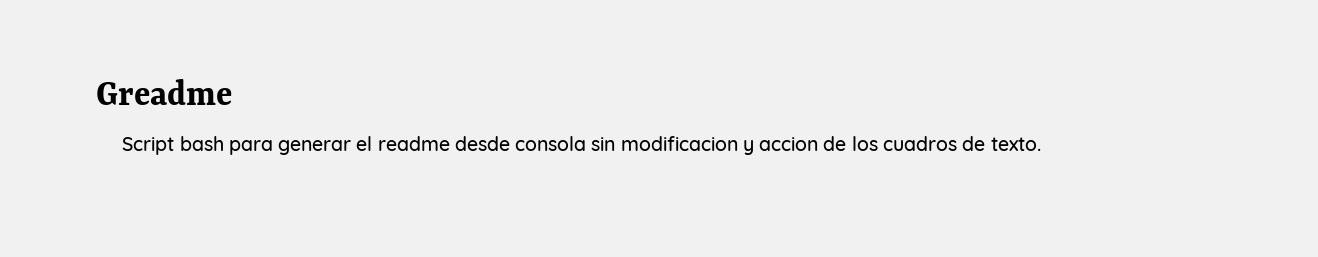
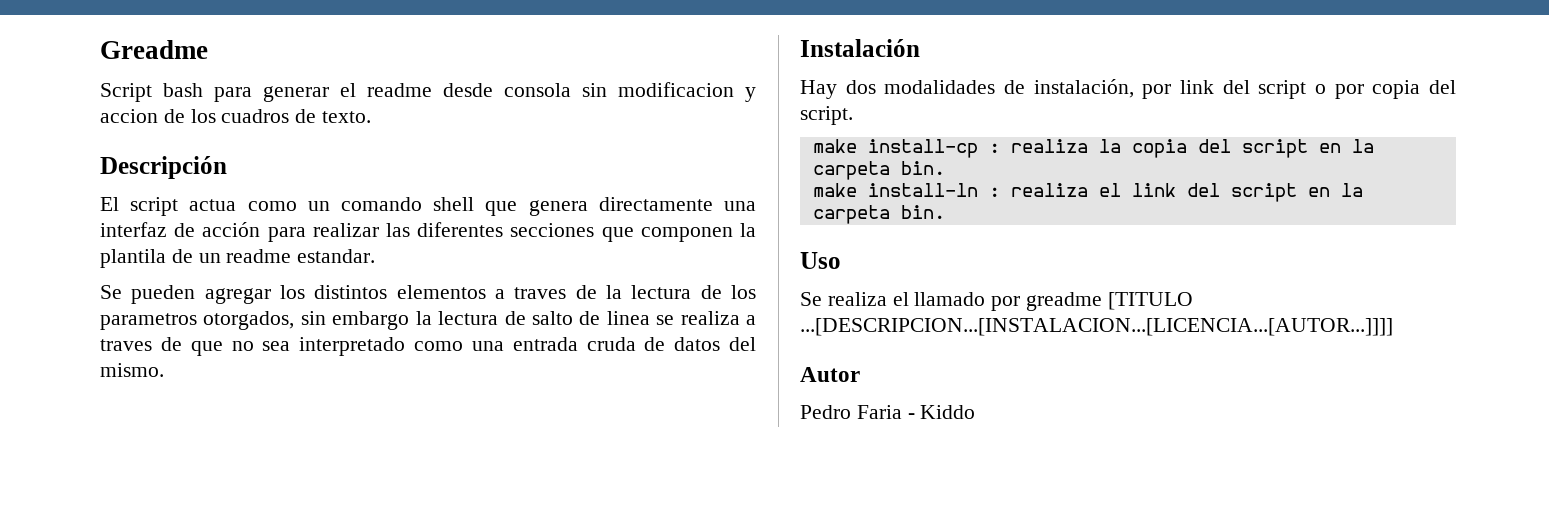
+ Descripción
+ El script actua como un comando shell que genera directamente una interfaz de acción para realizar las diferentes secciones que componen la plantila de un readme estandar.
+ Se pueden agregar los distintos elementos a traves de la lectura de los parametros otorgados, sin embargo la lectura de salto de linea se realiza a traves de que no sea interpretado como una entrada cruda de datos del mismo.
+ Instalación
+ Hay dos modalidades de instalación, por link del script o por copia del script.
+ make install-cp : realiza la copia del script en la carpeta bin.
+ make install-ln : realiza el link del script en la carpeta bin.
+ Uso
+ Se realiza el llamado por greadme [TITULO ...[DESCRIPCION...[INSTALACION...[LICENCIA...[AUTOR...]]]]
+ Autor
+ Pedro Faria - Kiddo

